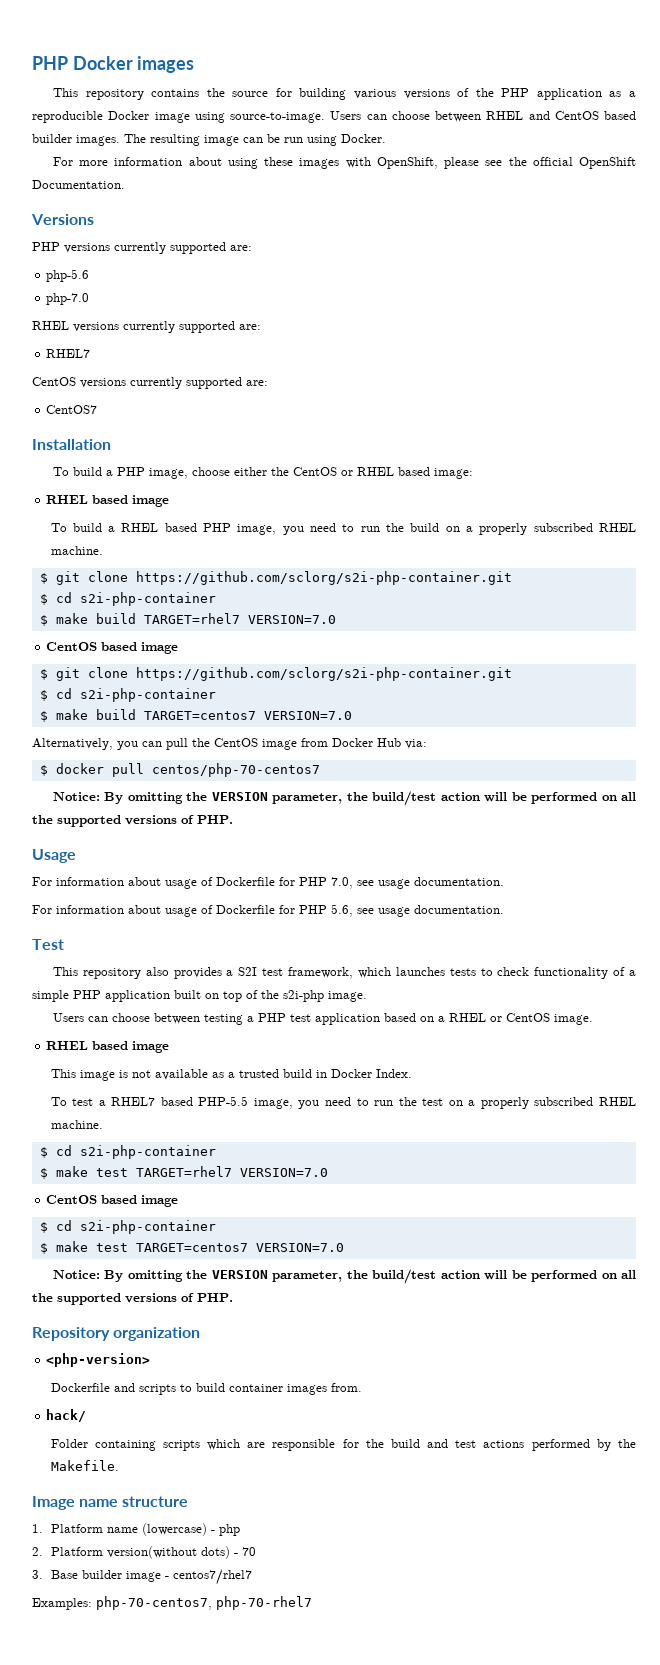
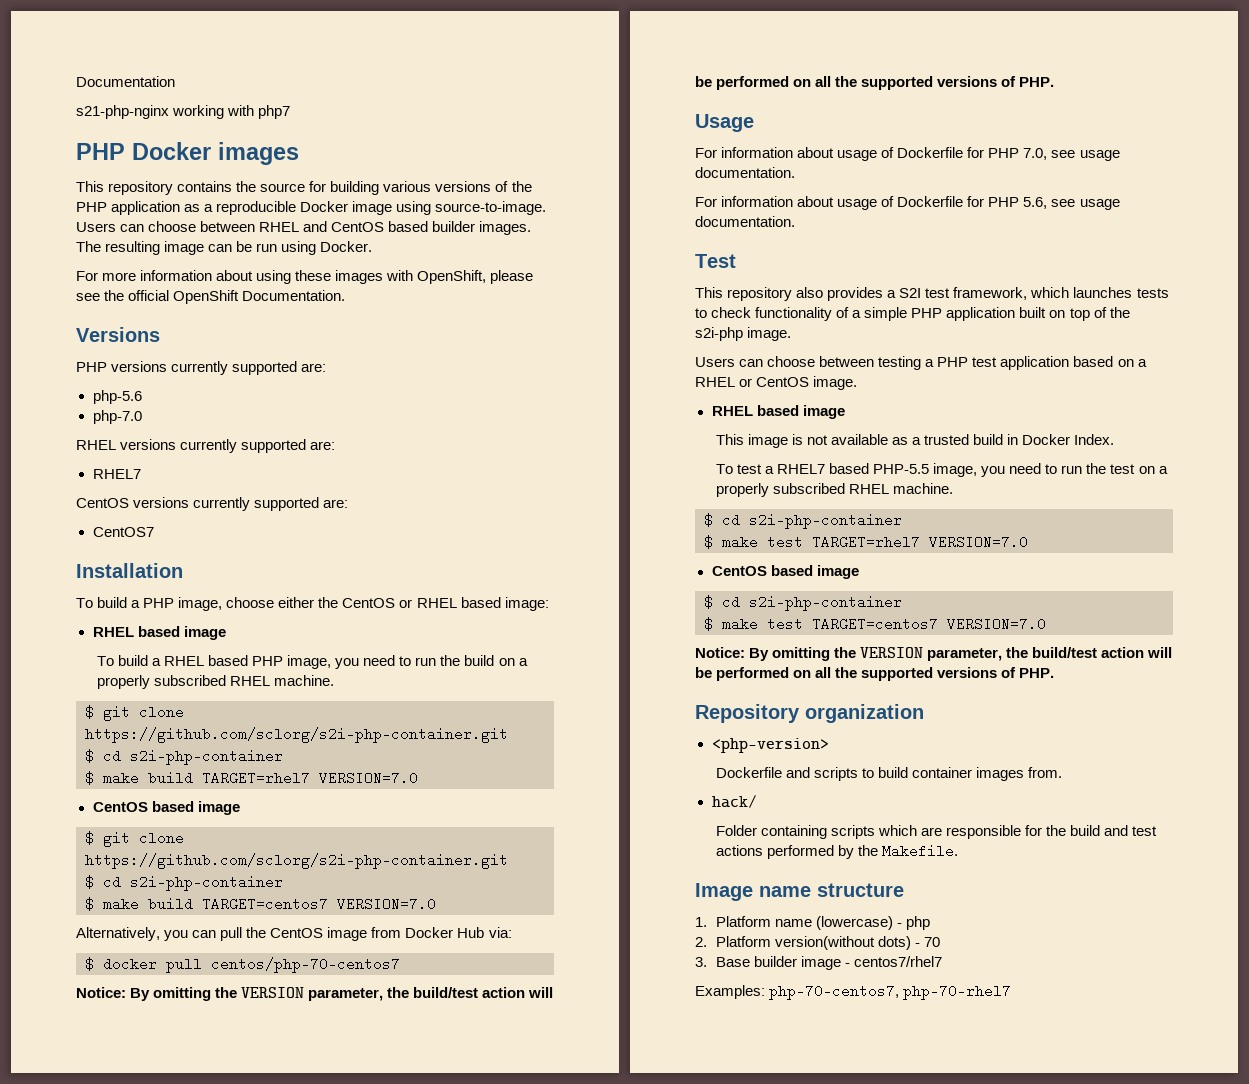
+ Documentation
+ s21-php-nginx working with php7

